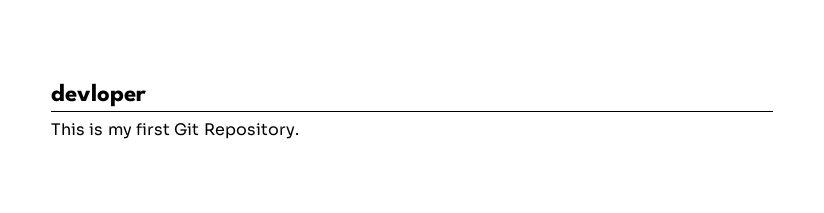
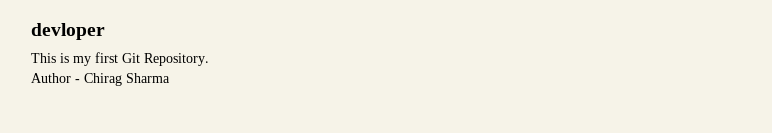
+ Author - Chirag Sharma

